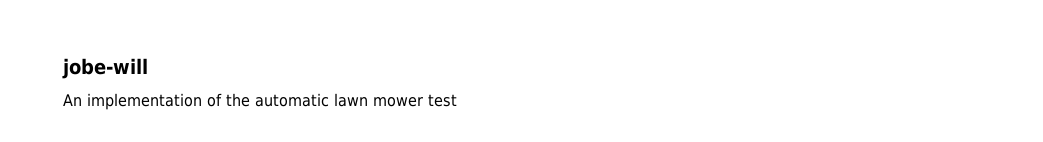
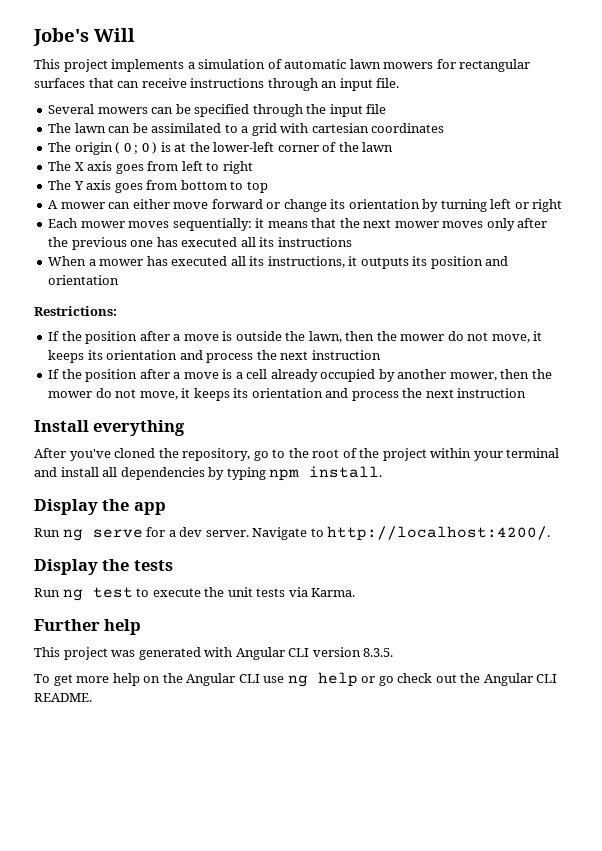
- jobe-will
- An implementation of the automatic lawn mower test
+ Jobe's Will
+ This project implements a simulation of automatic lawn mowers for rectangular surfaces that can receive instructions through an input file.
+ Several mowers can be specified through the input file
+ The lawn can be assimilated to a grid with cartesian coordinates
+ The origin ( 0 ; 0 ) is at the lower-left corner of the lawn
+ The X axis goes from left to right
+ The Y axis goes from bottom to top
+ A mower can either move forward or change its orientation by turning left or right
+ Each mower moves sequentially: it means that the next mower moves only after the previous one has executed all its instructions
+ When a mower has executed all its instructions, it outputs its position and orientation
+ Restrictions:
+ If the position after a move is outside the lawn, then the mower do not move, it keeps its orientation and process the next instruction
+ If the position after a move is a cell already occupied by another mower, then the mower do not move, it keeps its orientation and process the next instruction
+ Install everything
+ After you've cloned the repository, go to the root of the project within your terminal and install all dependencies by typing npm install.
+ Display the app
+ Run ng serve for a dev server. Navigate to http://localhost:4200/.
+ Display the tests
+ Run ng test to execute the unit tests via Karma.
+ Further help
+ This project was generated with Angular CLI version 8.3.5.
+ To get more help on the Angular CLI use ng help or go check out the Angular CLI README.

